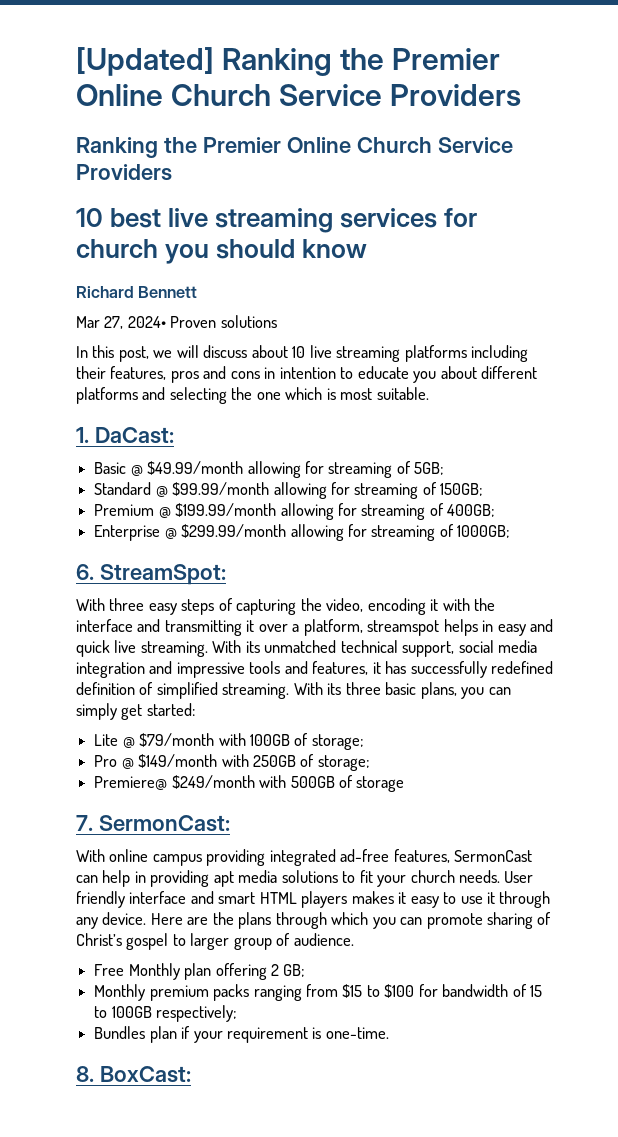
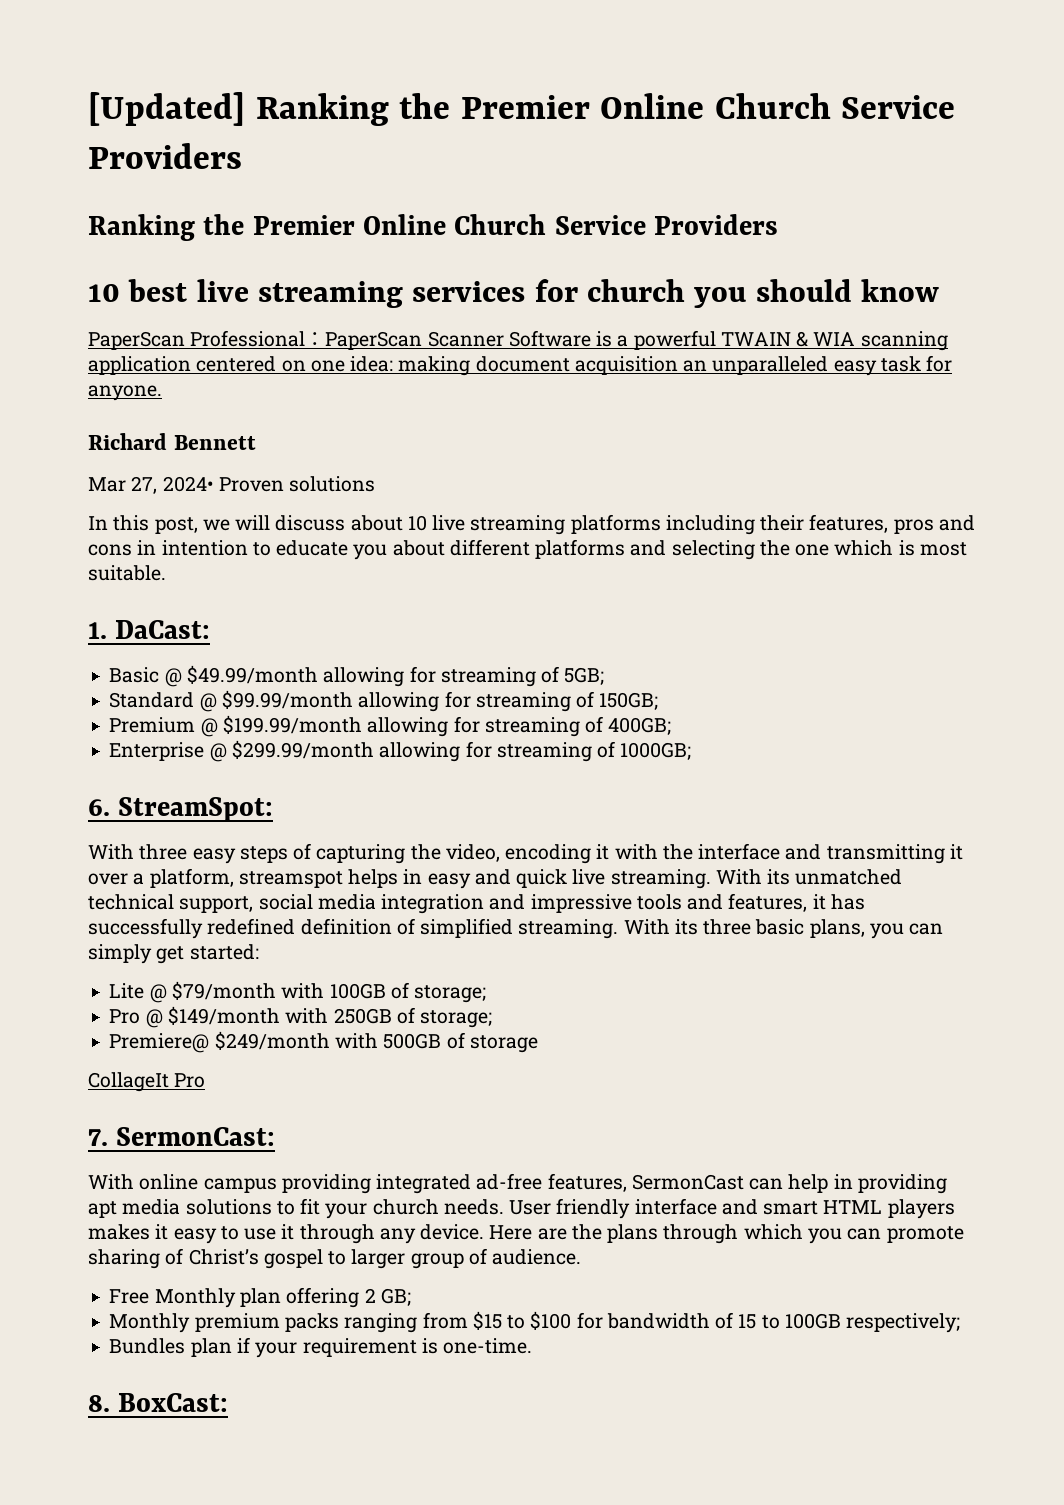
+ PaperScan Professional：PaperScan Scanner Software is a powerful TWAIN & WIA scanning application centered on one idea: making document acquisition an unparalleled easy task for anyone.
+ CollageIt Pro

